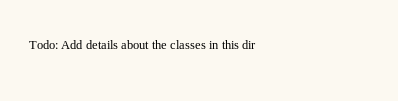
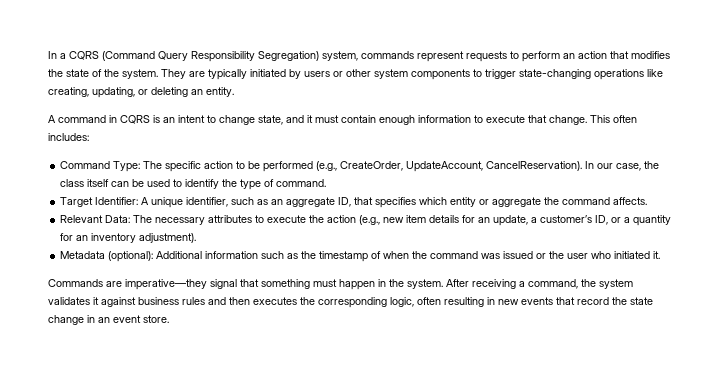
- Todo: Add details about the classes in this dir
+ In a CQRS (Command Query Responsibility Segregation) system, commands represent requests to perform an action that modifies the state of the system. They are typically initiated by users or other system components to trigger state-changing operations like creating, updating, or deleting an entity.
+ A command in CQRS is an intent to change state, and it must contain enough information to execute that change. This often includes:
+ Command Type: The specific action to be performed (e.g., CreateOrder, UpdateAccount, CancelReservation). In our case, the class itself can be used to identify the type of command.
+ Target Identifier: A unique identifier, such as an aggregate ID, that specifies which entity or aggregate the command affects.
+ Relevant Data: The necessary attributes to execute the action (e.g., new item details for an update, a customer’s ID, or a quantity for an inventory adjustment).
+ Metadata (optional): Additional information such as the timestamp of when the command was issued or the user who initiated it.
+ Commands are imperative—they signal that something must happen in the system. After receiving a command, the system validates it against business rules and then executes the corresponding logic, often resulting in new events that record the state change in an event store.

